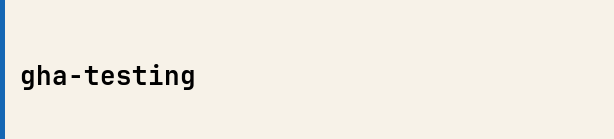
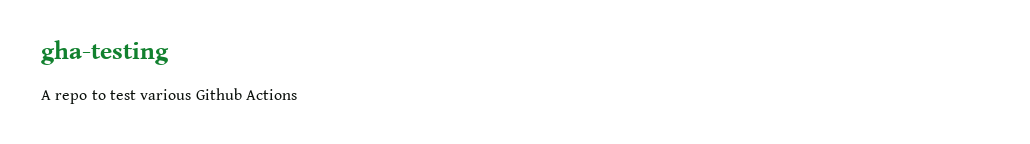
+ A repo to test various Github Actions

